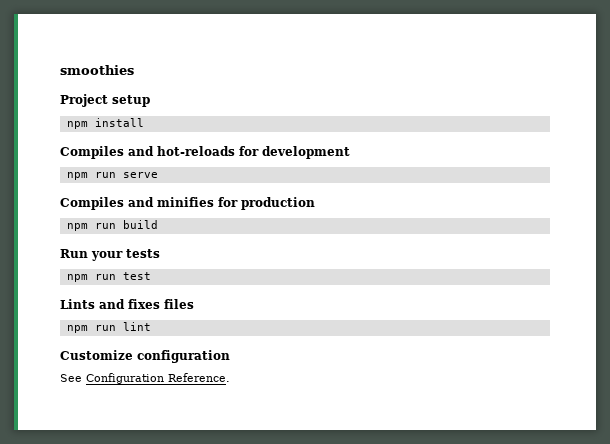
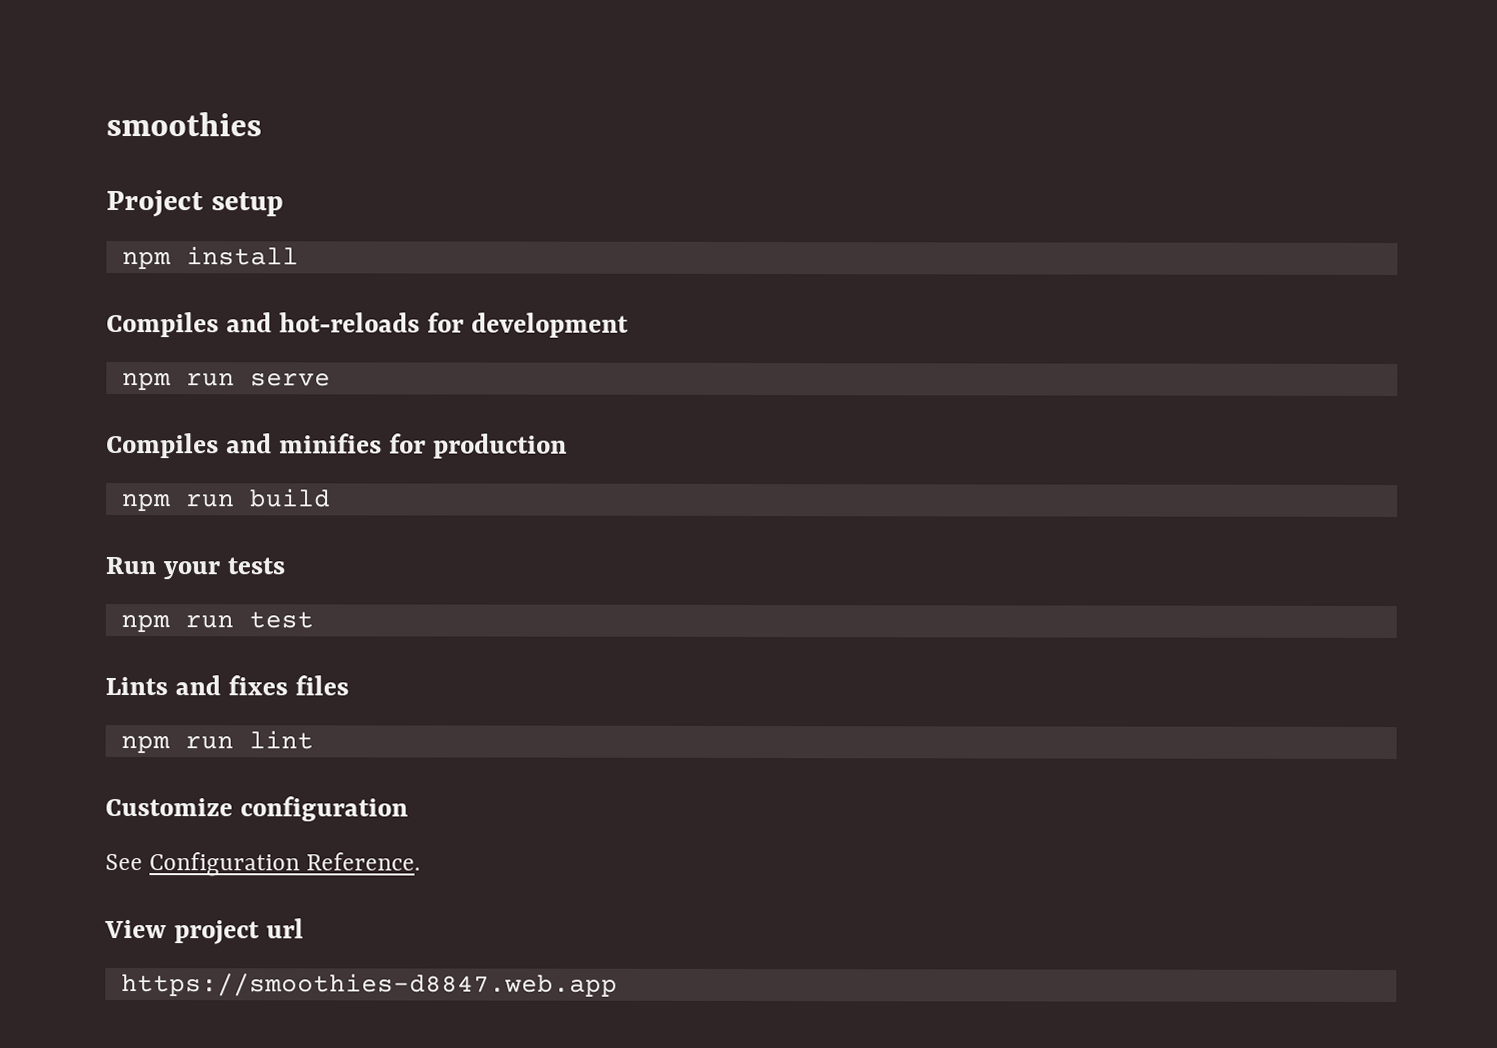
+ View project url
+ https://smoothies-d8847.web.app

